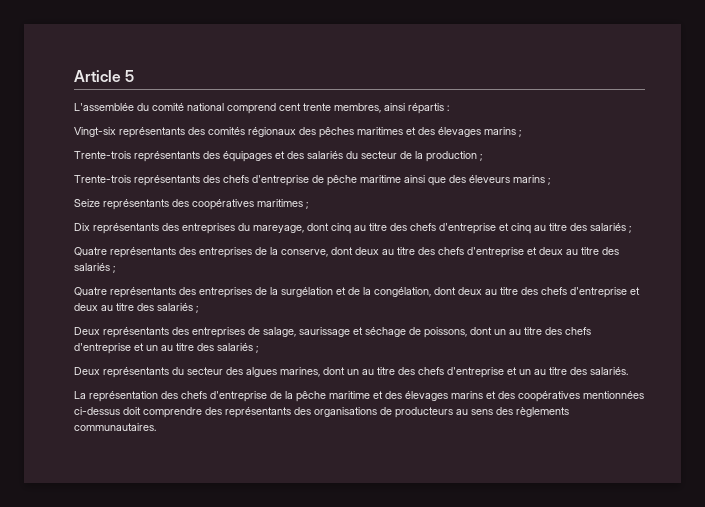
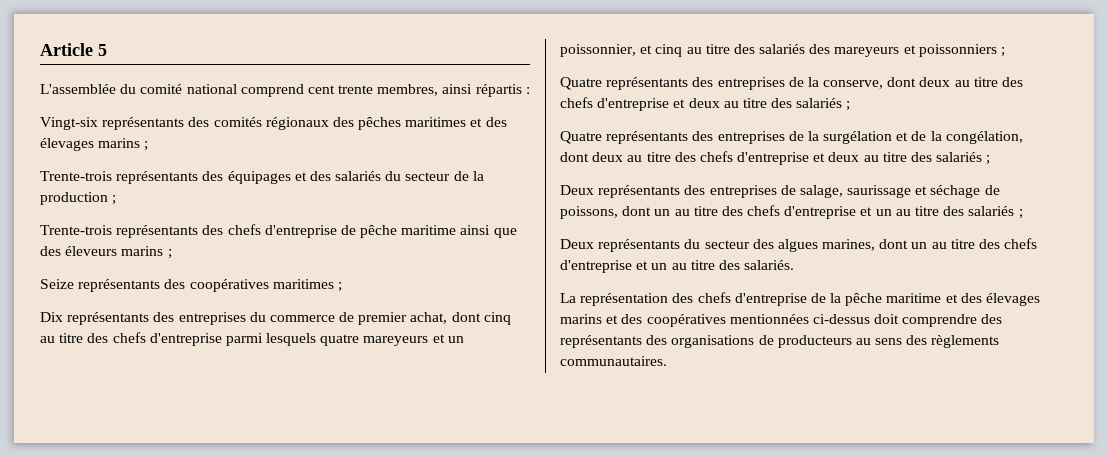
- Dix représentants des entreprises du mareyage, dont cinq au titre des chefs d'entreprise et cinq au titre des salariés ;
+ Dix représentants des entreprises du commerce de premier achat, dont cinq au titre des chefs d'entreprise parmi lesquels quatre mareyeurs et un poissonnier, et cinq au titre des salariés des mareyeurs et poissonniers ;

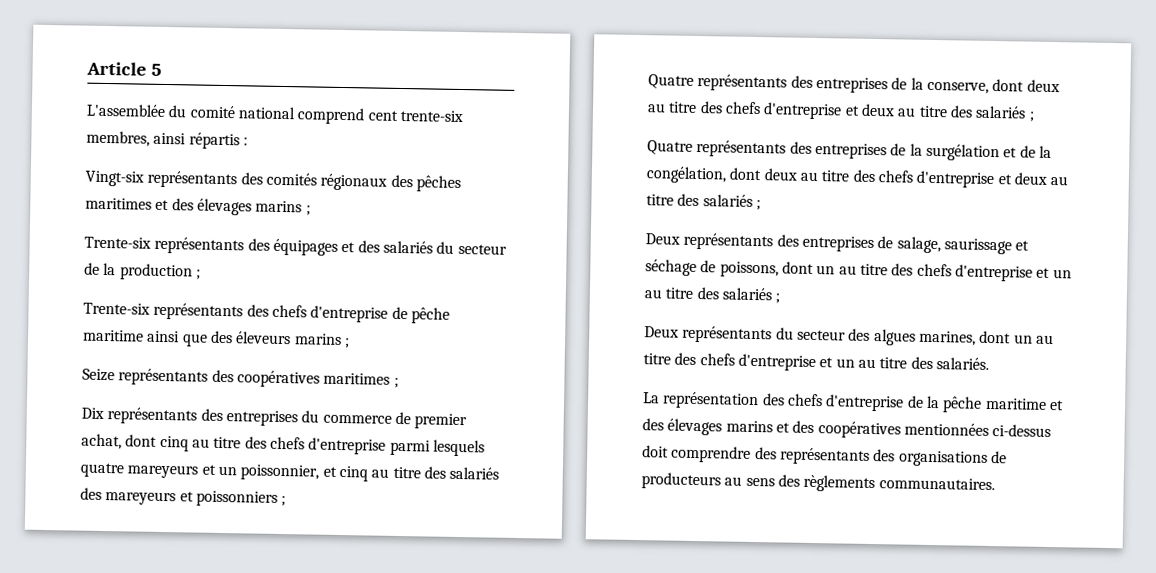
- L'assemblée du comité national comprend cent trente membres, ainsi répartis :
+ L'assemblée du comité national comprend cent trente-six membres, ainsi répartis :
- Trente-trois représentants des équipages et des salariés du secteur de la production ;
+ Trente-six représentants des équipages et des salariés du secteur de la production ;
- Trente-trois représentants des chefs d'entreprise de pêche maritime ainsi que des éleveurs marins ;
+ Trente-six représentants des chefs d'entreprise de pêche maritime ainsi que des éleveurs marins ;

